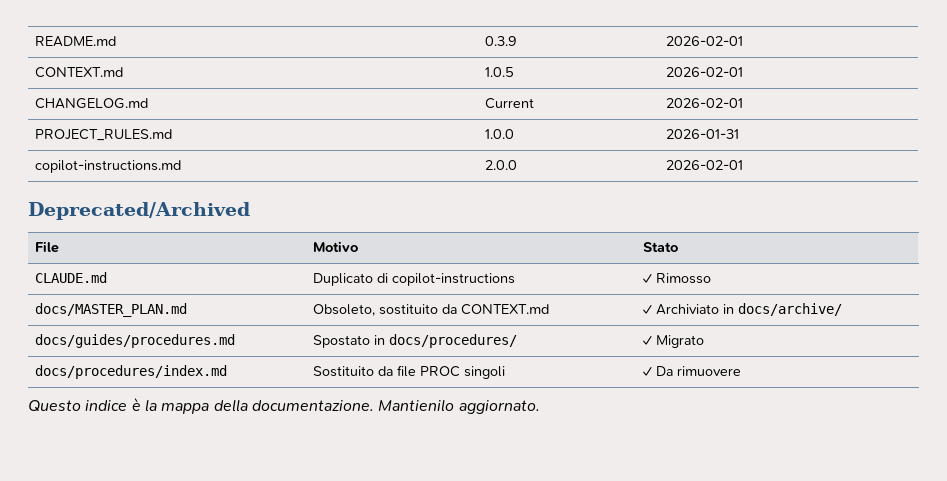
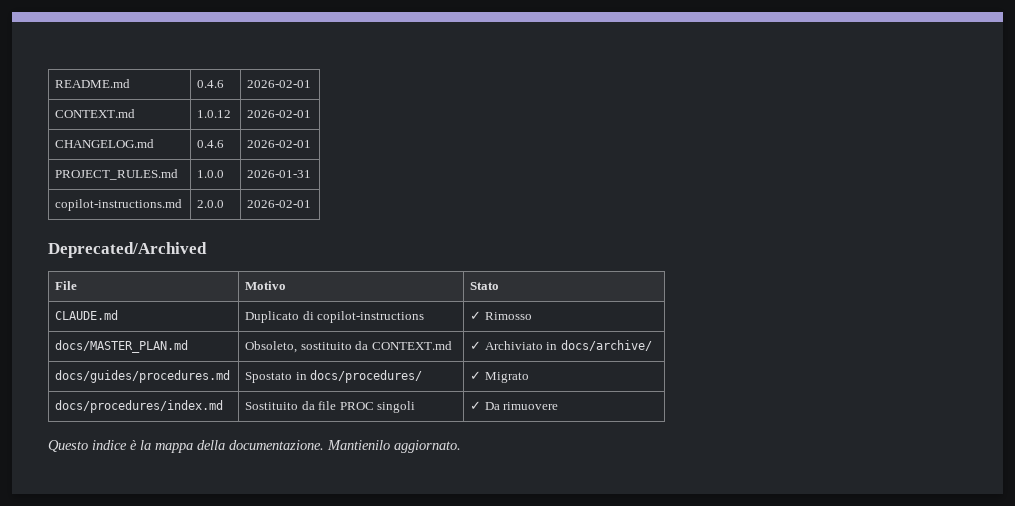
- README.md | 0.3.9 | 2026-02-01
+ README.md | 0.4.6 | 2026-02-01
- CONTEXT.md | 1.0.5 | 2026-02-01
+ CONTEXT.md | 1.0.12 | 2026-02-01
- CHANGELOG.md | Current | 2026-02-01
+ CHANGELOG.md | 0.4.6 | 2026-02-01

